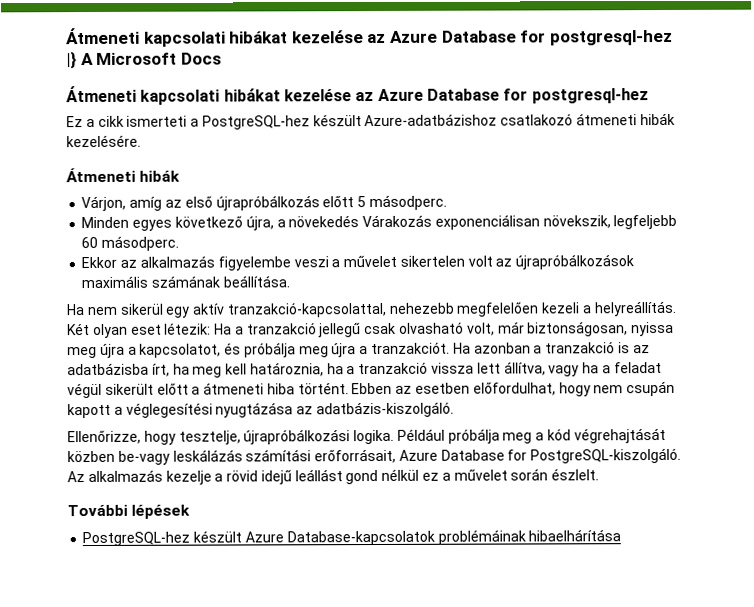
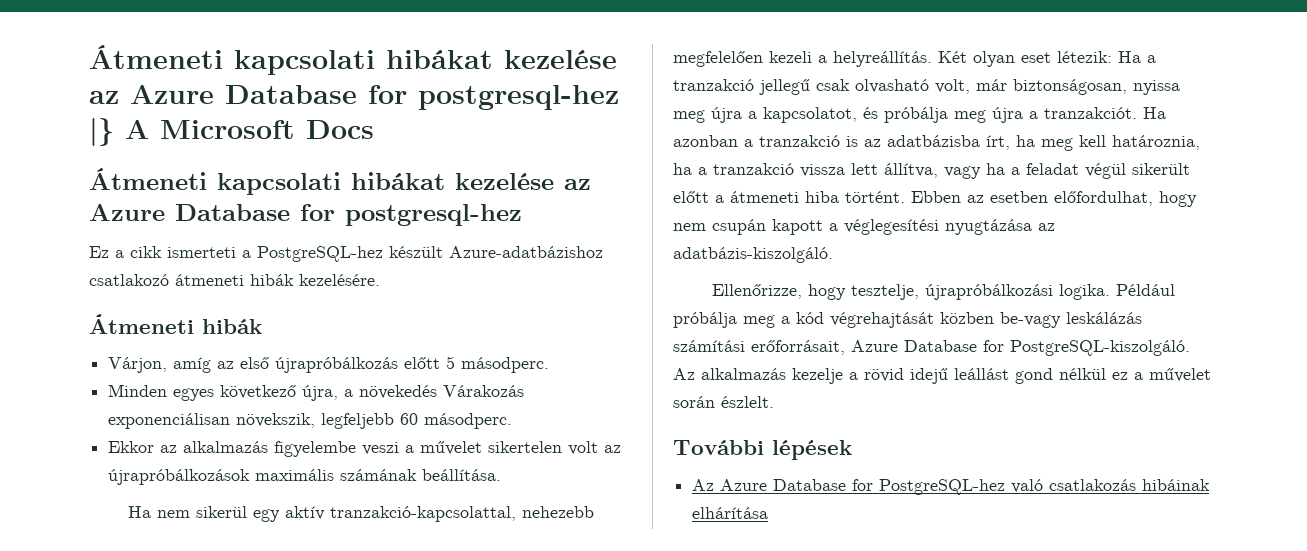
- PostgreSQL-hez készült Azure Database-kapcsolatok problémáinak hibaelhárítása
+ Az Azure Database for PostgreSQL-hez való csatlakozás hibáinak elhárítása

